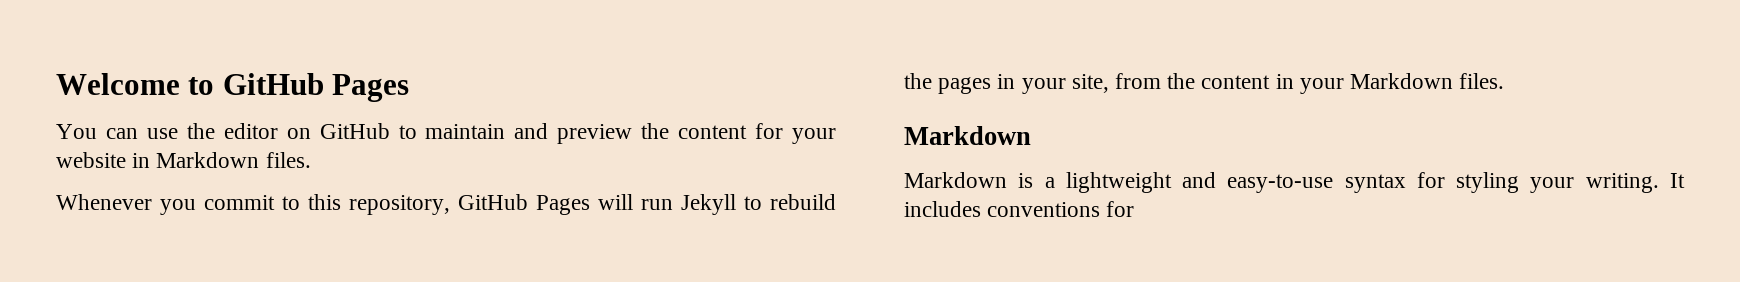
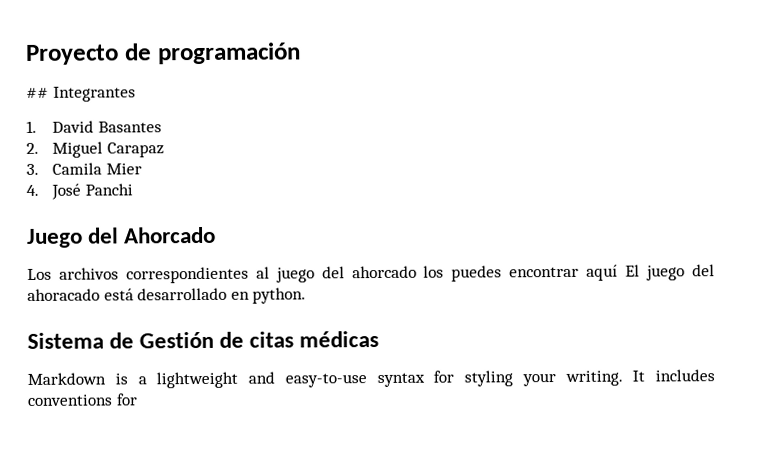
- Welcome to GitHub Pages
- You can use the editor on GitHub to maintain and preview the content for your website in Markdown files.
- Whenever you commit to this repository, GitHub Pages will run Jekyll to rebuild the pages in your site, from the content in your Markdown files.
- Markdown
+ Proyecto de programación
+ ## Integrantes
+ 1. David Basantes
+ 2. Miguel Carapaz
+ 3. Camila Mier
+ 4. José Panchi
+ Juego del Ahorcado
+ Los archivos correspondientes al juego del ahorcado los puedes encontrar aquí El juego del ahoracado está desarrollado en python.
+ Sistema de Gestión de citas médicas

